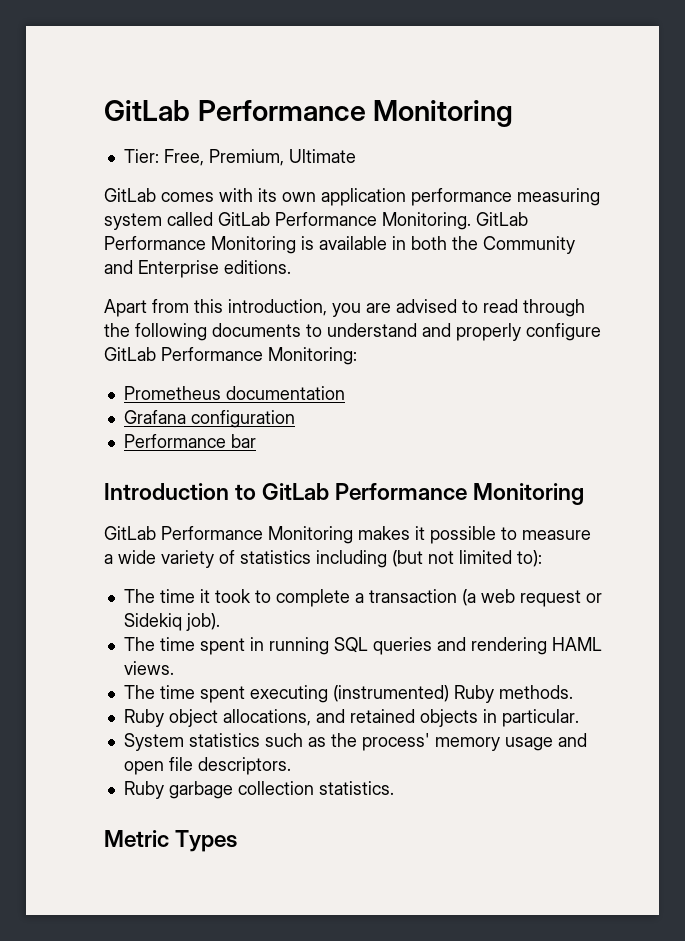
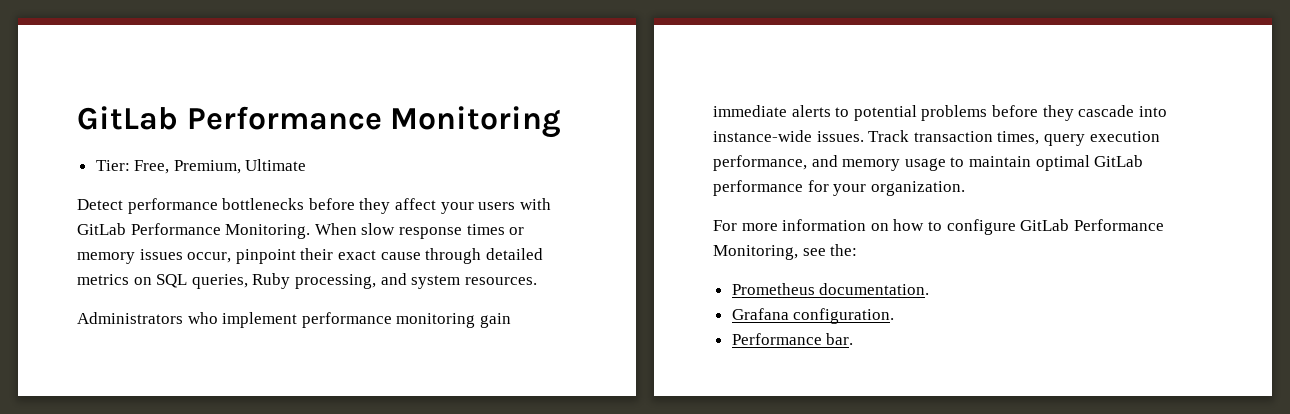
- GitLab comes with its own application performance measuring system called GitLab Performance Monitoring. GitLab Performance Monitoring is available in both the Community and Enterprise editions.
- Apart from this introduction, you are advised to read through the following documents to understand and properly configure GitLab Performance Monitoring:
+ Detect performance bottlenecks before they affect your users with GitLab Performance Monitoring. When slow response times or memory issues occur, pinpoint their exact cause through detailed metrics on SQL queries, Ruby processing, and system resources.
+ Administrators who implement performance monitoring gain immediate alerts to potential problems before they cascade into instance-wide issues. Track transaction times, query execution performance, and memory usage to maintain optimal GitLab performance for your organization.
+ For more information on how to configure GitLab Performance Monitoring, see the:
- Prometheus documentation
+ Prometheus documentation.
- Grafana configuration
- Performance bar
- Introduction to GitLab Performance Monitoring
- GitLab Performance Monitoring makes it possible to measure a wide variety of statistics including (but not limited to):
- The time it took to complete a transaction (a web request or Sidekiq job).
- The time spent in running SQL queries and rendering HAML views.
- The time spent executing (instrumented) Ruby methods.
- Ruby object allocations, and retained objects in particular.
- System statistics such as the process' memory usage and open file descriptors.
- Ruby garbage collection statistics.
- Metric Types
+ Grafana configuration.
+ Performance bar.

